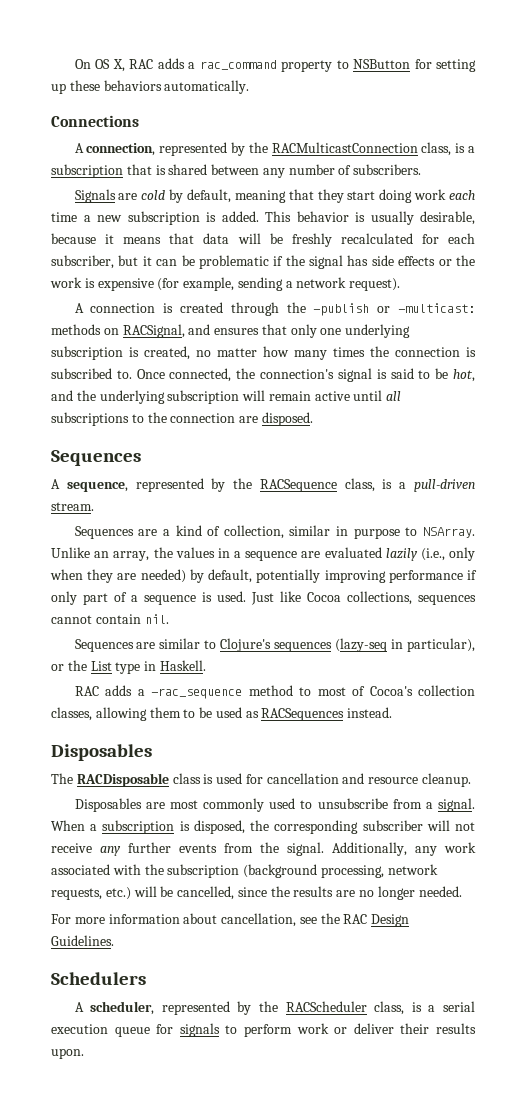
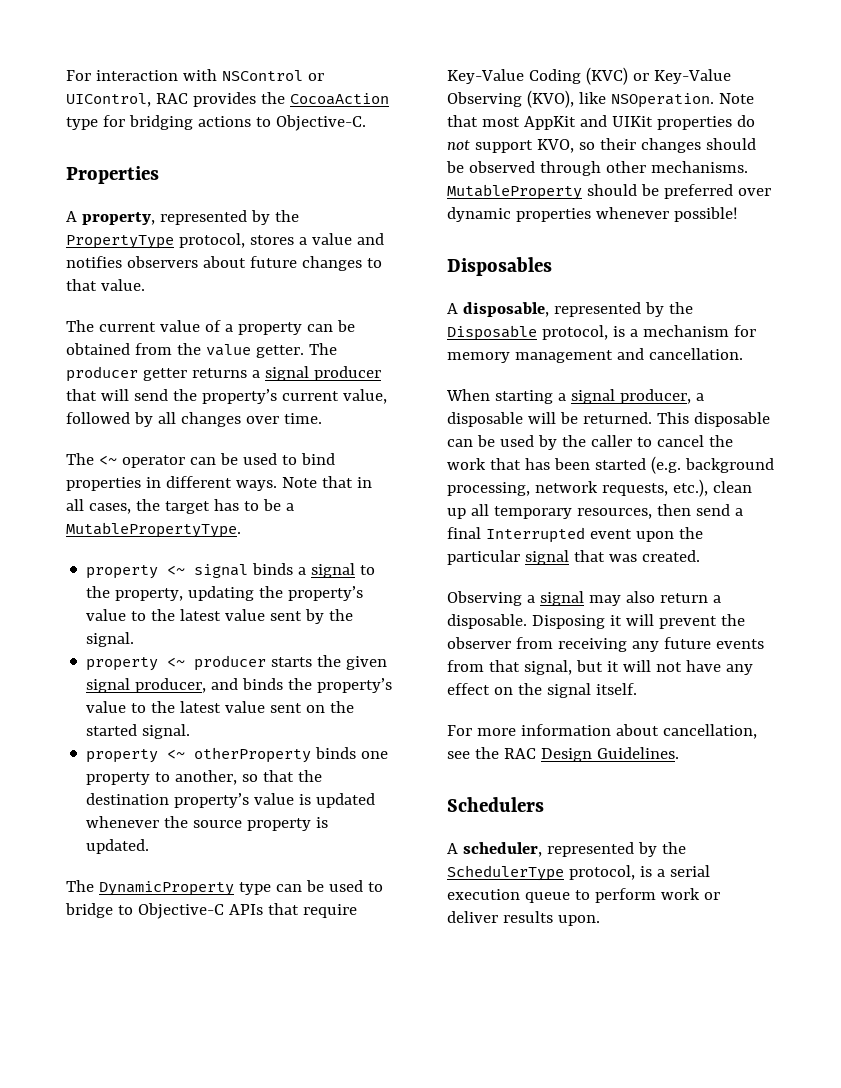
- On OS X, RAC adds a rac_command property to NSButton for setting up these behaviors automatically.
- Connections
- A connection, represented by the RACMulticastConnection class, is a subscription that is shared between any number of subscribers.
- Signals are cold by default, meaning that they start doing work each time a new subscription is added. This behavior is usually desirable, because it means that data will be freshly recalculated for each subscriber, but it can be problematic if the signal has side effects or the work is expensive (for example, sending a network request).
- A connection is created through the -publish or -multicast: methods on RACSignal, and ensures that only one underlying subscription is created, no matter how many times the connection is subscribed to. Once connected, the connection's signal is said to be hot, and the underlying subscription will remain active until all subscriptions to the connection are disposed.
- Sequences
- A sequence, represented by the RACSequence class, is a pull-driven stream.
- Sequences are a kind of collection, similar in purpose to NSArray. Unlike an array, the values in a sequence are evaluated lazily (i.e., only when they are needed) by default, potentially improving performance if only part of a sequence is used. Just like Cocoa collections, sequences cannot contain nil.
- Sequences are similar to Clojure's sequences (lazy-seq in particular), or the List type in Haskell.
- RAC adds a -rac_sequence method to most of Cocoa's collection classes, allowing them to be used as RACSequences instead.
+ For interaction with NSControl or UIControl, RAC provides the CocoaAction type for bridging actions to Objective-C.
+ Properties
+ A property, represented by the PropertyType protocol, stores a value and notifies observers about future changes to that value.
+ The current value of a property can be obtained from the value getter. The producer getter returns a signal producer that will send the property’s current value, followed by all changes over time.
+ The <~ operator can be used to bind properties in different ways. Note that in all cases, the target has to be a MutablePropertyType.
+ property <~ signal binds a signal to the property, updating the property’s value to the latest value sent by the signal.
+ property <~ producer starts the given signal producer, and binds the property’s value to the latest value sent on the started signal.
+ property <~ otherProperty binds one property to another, so that the destination property’s value is updated whenever the source property is updated.
+ The DynamicProperty type can be used to bridge to Objective-C APIs that require Key-Value Coding (KVC) or Key-Value Observing (KVO), like NSOperation. Note that most AppKit and UIKit properties do not support KVO, so their changes should be observed through other mechanisms. MutableProperty should be preferred over dynamic properties whenever possible!
  Disposables
- The RACDisposable class is used for cancellation and resource cleanup.
- Disposables are most commonly used to unsubscribe from a signal. When a subscription is disposed, the corresponding subscriber will not receive any further events from the signal. Additionally, any work associated with the subscription (background processing, network requests, etc.) will be cancelled, since the results are no longer needed.
+ A disposable, represented by the Disposable protocol, is a mechanism for memory management and cancellation.
+ When starting a signal producer, a disposable will be returned. This disposable can be used by the caller to cancel the work that has been started (e.g. background processing, network requests, etc.), clean up all temporary resources, then send a final Interrupted event upon the particular signal that was created.
+ Observing a signal may also return a disposable. Disposing it will prevent the observer from receiving any future events from that signal, but it will not have any effect on the signal itself.
- A scheduler, represented by the RACScheduler class, is a serial execution queue for signals to perform work or deliver their results upon.
+ A scheduler, represented by the SchedulerType protocol, is a serial execution queue to perform work or deliver results upon.

